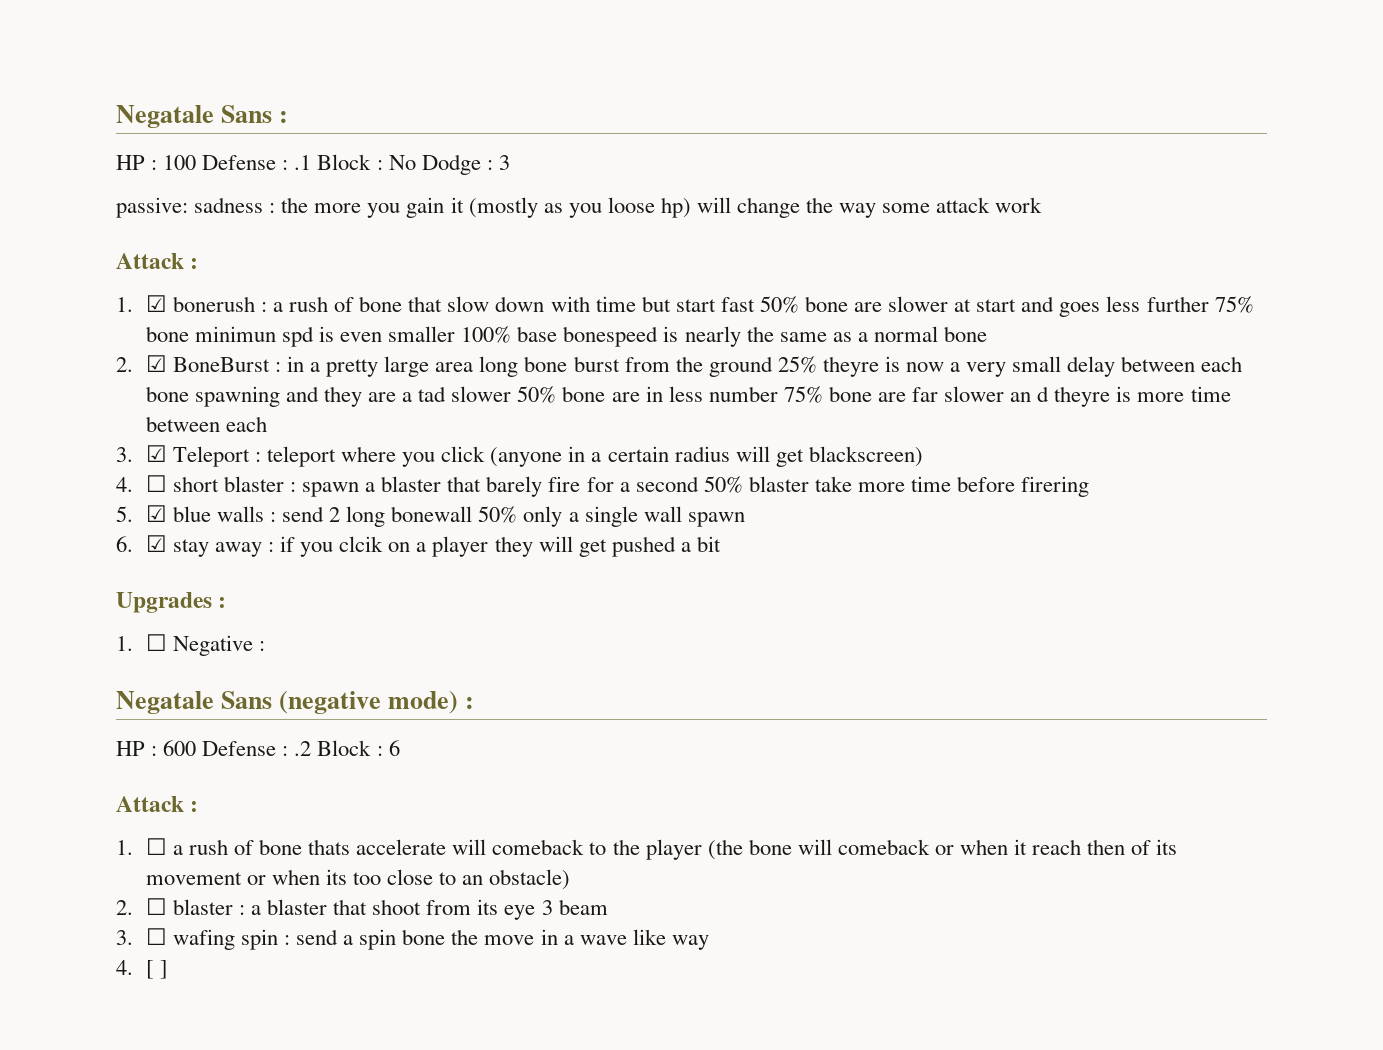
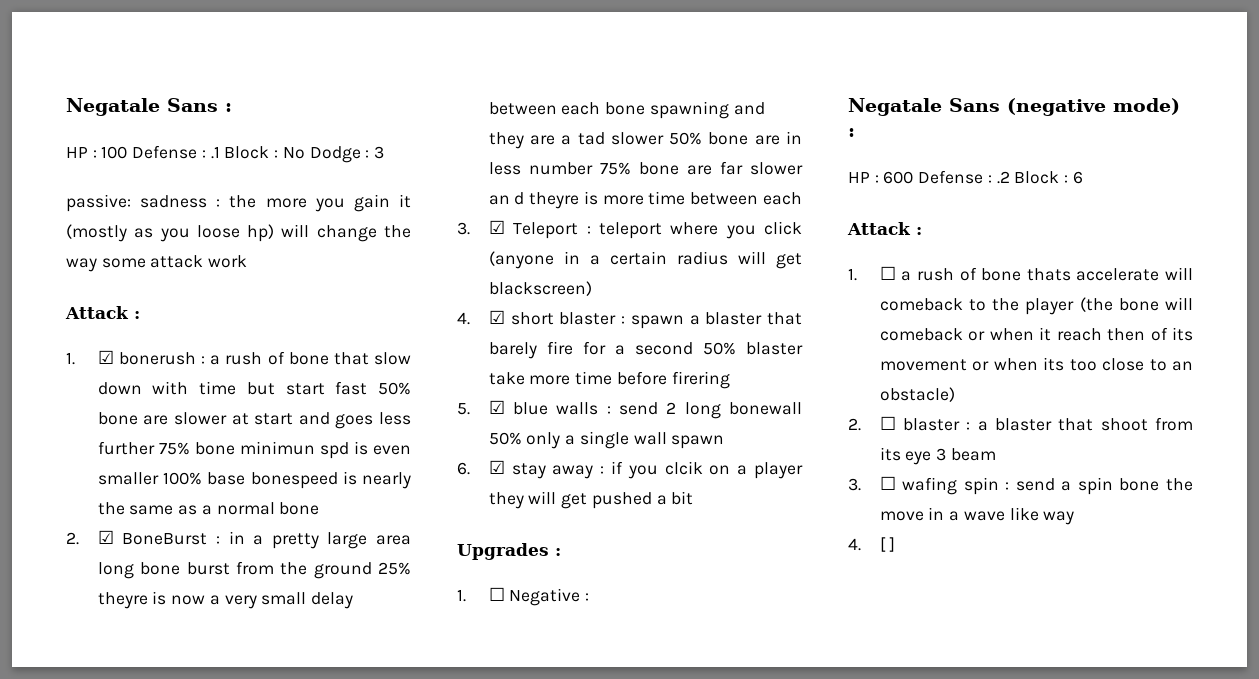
- 4. ☐ short blaster : spawn a blaster that barely fire for a second 50% blaster take more time before firering
+ 4. ☑ short blaster : spawn a blaster that barely fire for a second 50% blaster take more time before firering

